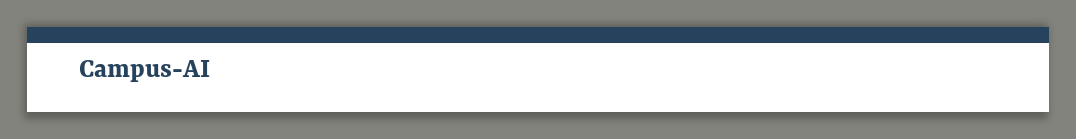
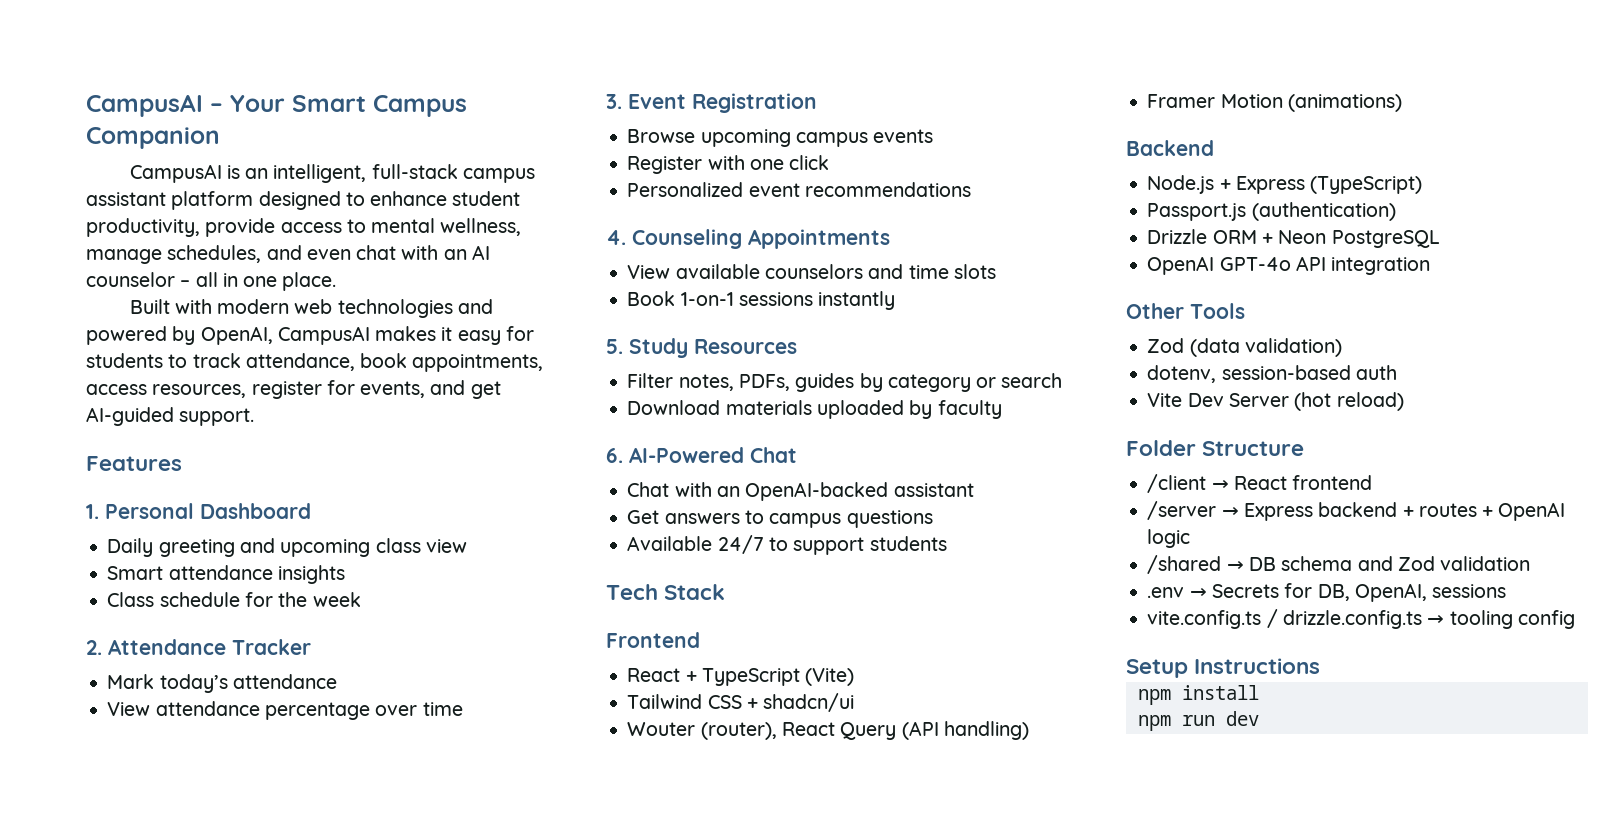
- Campus-AI
+ CampusAI – Your Smart Campus Companion
+ CampusAI is an intelligent, full-stack campus assistant platform designed to enhance student productivity, provide access to mental wellness, manage schedules, and even chat with an AI counselor – all in one place.
+ Built with modern web technologies and powered by OpenAI, CampusAI makes it easy for students to track attendance, book appointments, access resources, register for events, and get AI-guided support.
+ Features
+ 1. Personal Dashboard
+ Daily greeting and upcoming class view
+ Smart attendance insights
+ Class schedule for the week
+ 2. Attendance Tracker
+ Mark today’s attendance
+ View attendance percentage over time
+ 3. Event Registration
+ Browse upcoming campus events
+ Register with one click
+ Personalized event recommendations
+ 4. Counseling Appointments
+ View available counselors and time slots
+ Book 1-on-1 sessions instantly
+ 5. Study Resources
+ Filter notes, PDFs, guides by category or search
+ Download materials uploaded by faculty
+ 6. AI-Powered Chat
+ Chat with an OpenAI-backed assistant
+ Get answers to campus questions
+ Available 24/7 to support students
+ Tech Stack
+ Frontend
+ React + TypeScript (Vite)
+ Tailwind CSS + shadcn/ui
+ Wouter (router), React Query (API handling)
+ Framer Motion (animations)
+ Backend
+ Node.js + Express (TypeScript)
+ Passport.js (authentication)
+ Drizzle ORM + Neon PostgreSQL
+ OpenAI GPT-4o API integration
+ Other Tools
+ Zod (data validation)
+ dotenv, session-based auth
+ Vite Dev Server (hot reload)
+ Folder Structure
+ /client → React frontend
+ /server → Express backend + routes + OpenAI logic
+ /shared → DB schema and Zod validation
+ .env → Secrets for DB, OpenAI, sessions
+ vite.config.ts / drizzle.config.ts → tooling config
+ Setup Instructions
+ npm install
+ npm run dev

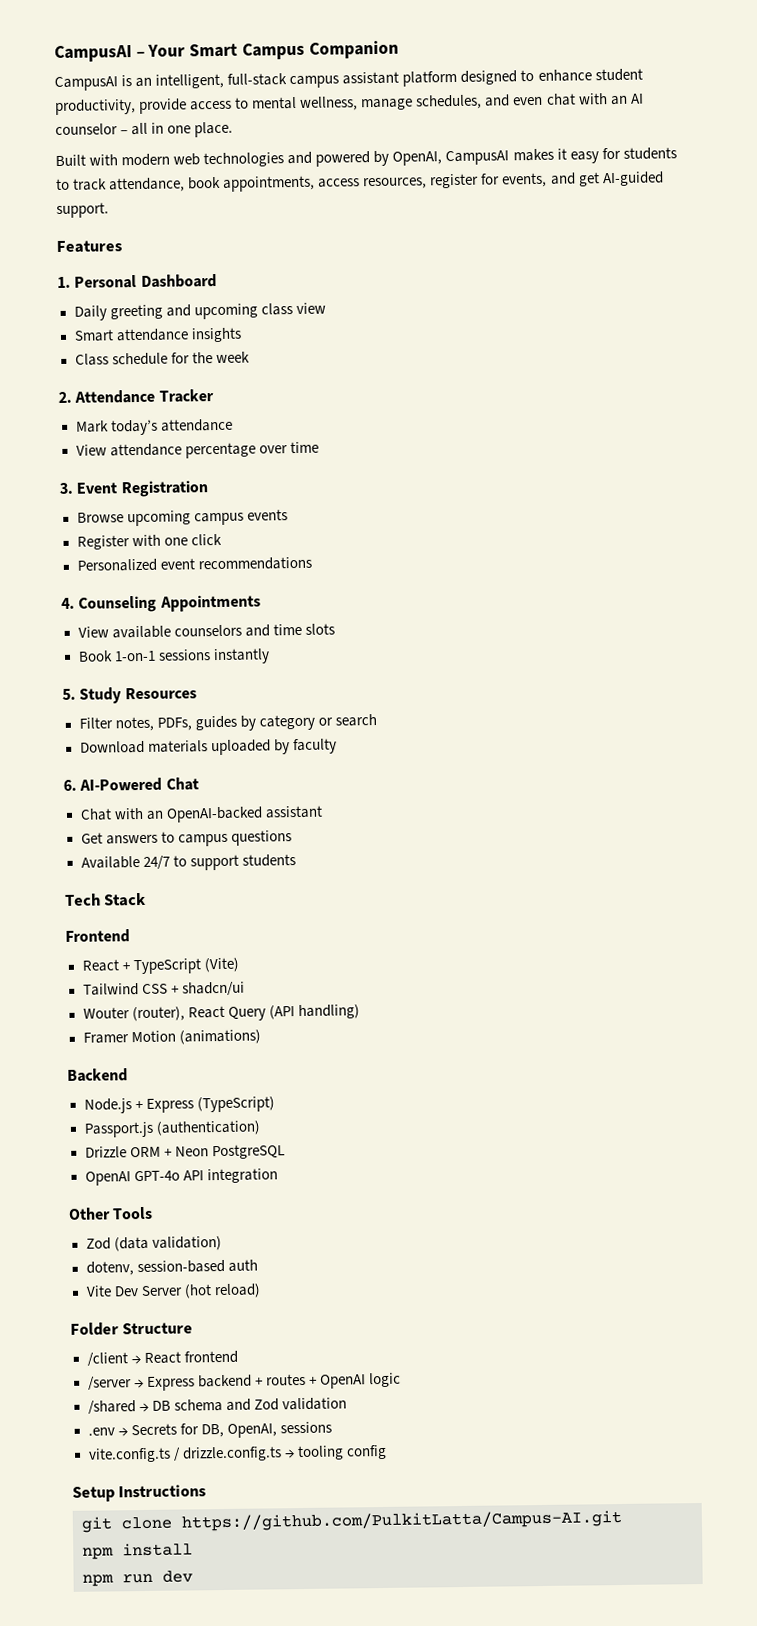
+ git clone https://github.com/PulkitLatta/Campus-AI.git

